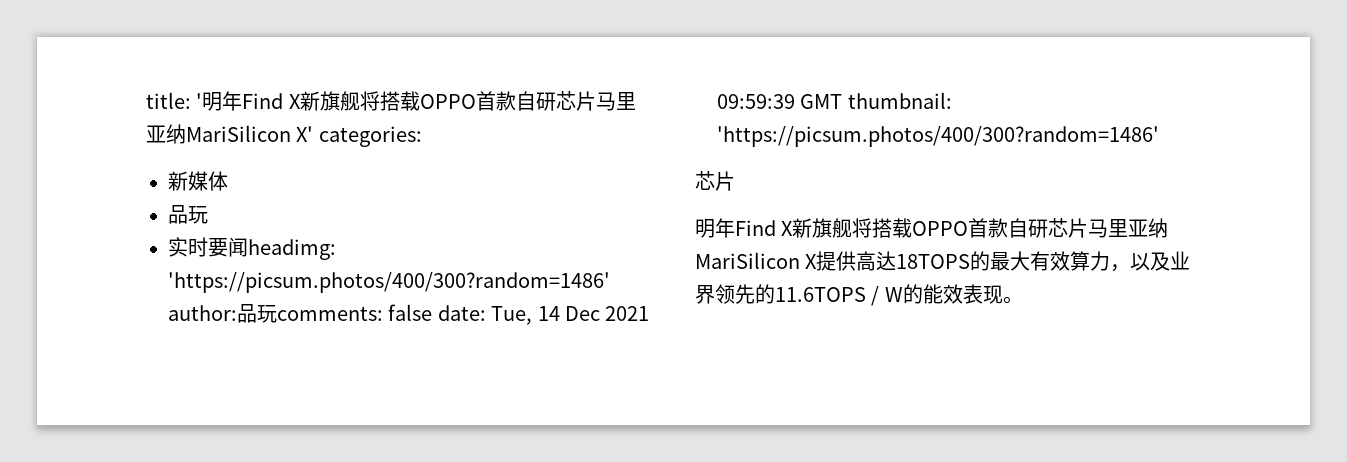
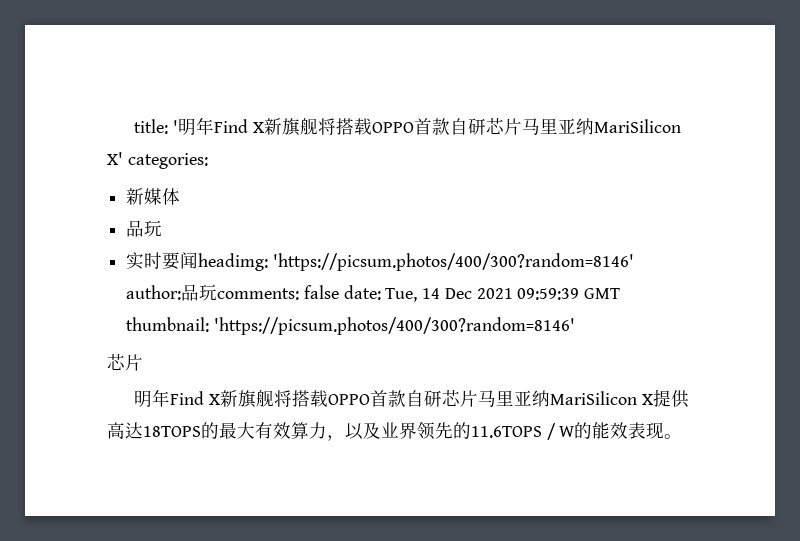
- 实时要闻headimg: 'https://picsum.photos/400/300?random=1486' author:品玩comments: false date: Tue, 14 Dec 2021 09:59:39 GMT thumbnail: 'https://picsum.photos/400/300?random=1486'
+ 实时要闻headimg: 'https://picsum.photos/400/300?random=8146' author:品玩comments: false date: Tue, 14 Dec 2021 09:59:39 GMT thumbnail: 'https://picsum.photos/400/300?random=8146'

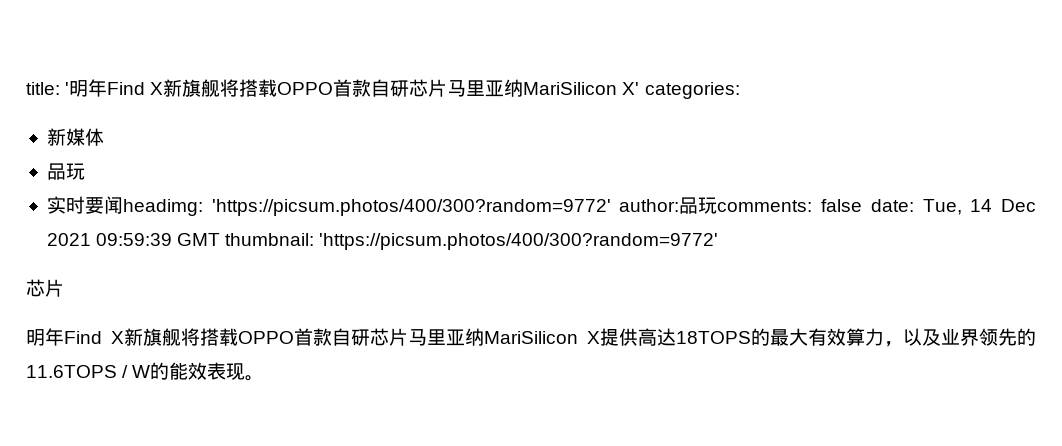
- 实时要闻headimg: 'https://picsum.photos/400/300?random=8146' author:品玩comments: false date: Tue, 14 Dec 2021 09:59:39 GMT thumbnail: 'https://picsum.photos/400/300?random=8146'
+ 实时要闻headimg: 'https://picsum.photos/400/300?random=9772' author:品玩comments: false date: Tue, 14 Dec 2021 09:59:39 GMT thumbnail: 'https://picsum.photos/400/300?random=9772'

